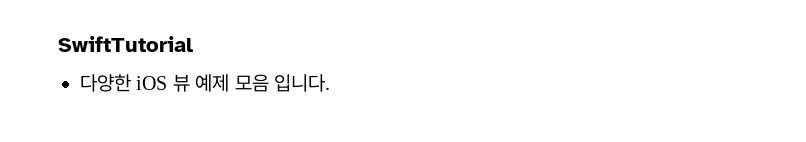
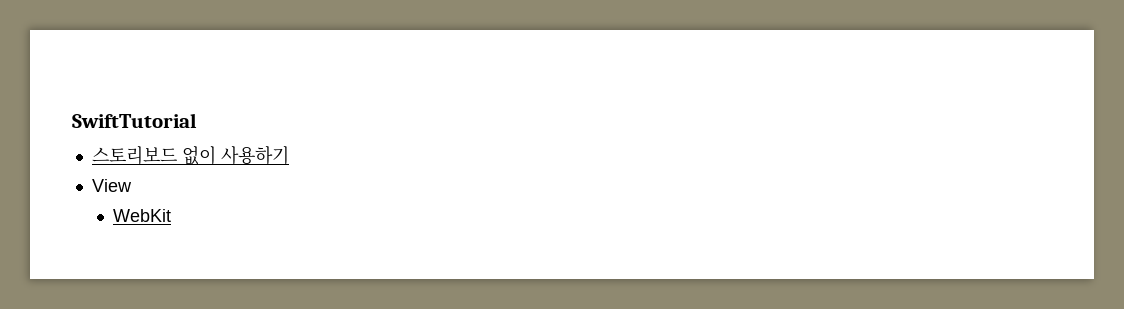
- 다양한 iOS 뷰 예제 모음 입니다.
+ 스토리보드 없이 사용하기
+ View
+ WebKit

